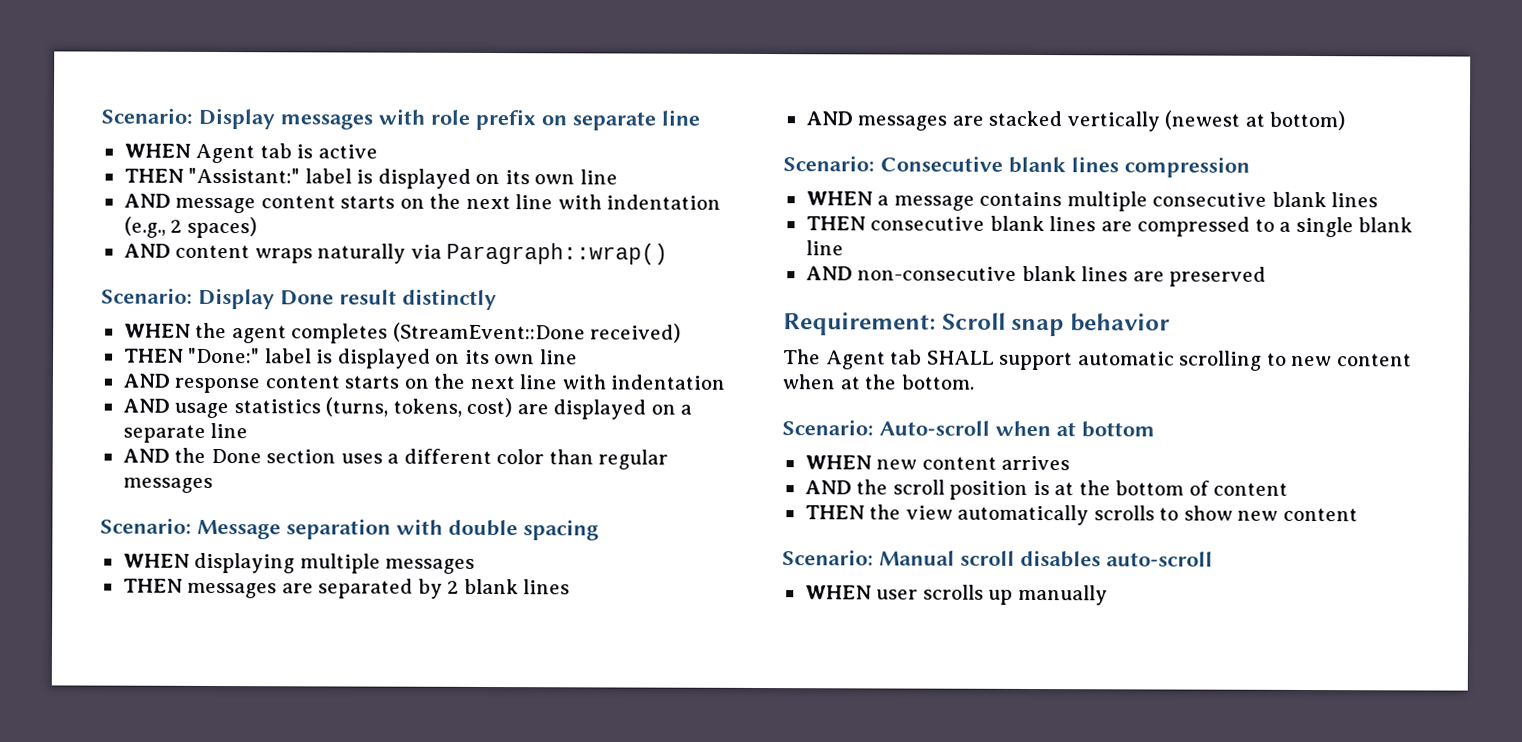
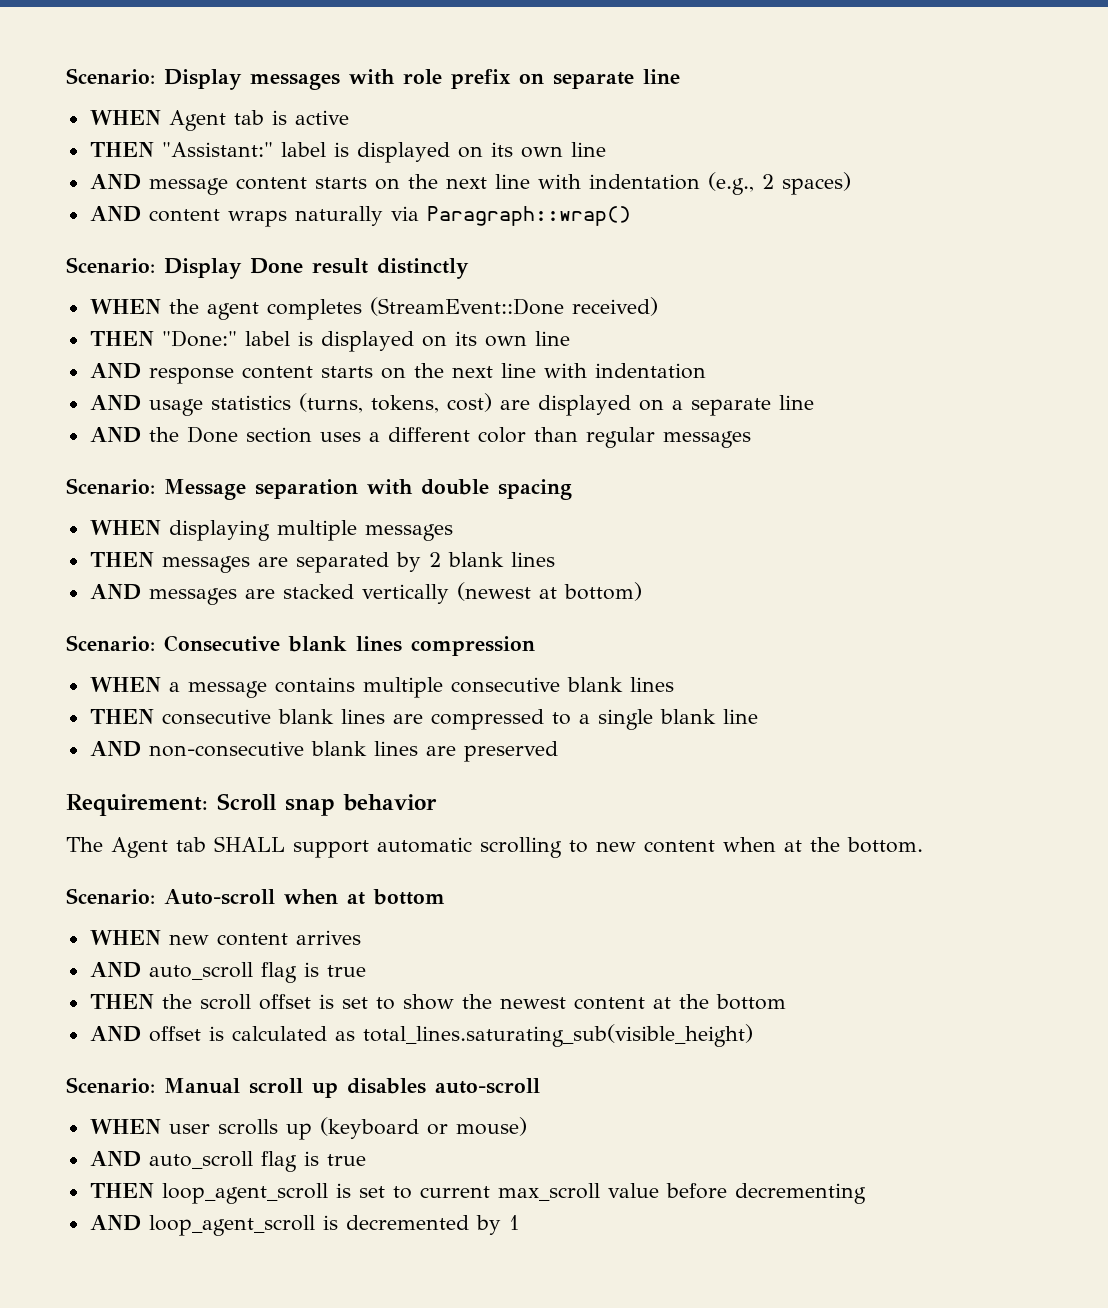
  WHEN new content arrives
- AND the scroll position is at the bottom of content
- THEN the view automatically scrolls to show new content
+ AND auto_scroll flag is true
+ THEN the scroll offset is set to show the newest content at the bottom
+ AND offset is calculated as total_lines.saturating_sub(visible_height)
- Scenario: Manual scroll disables auto-scroll
+ Scenario: Manual scroll up disables auto-scroll
- WHEN user scrolls up manually
+ WHEN user scrolls up (keyboard or mouse)
+ AND auto_scroll flag is true
+ THEN loop_agent_scroll is set to current max_scroll value before decrementing
+ AND loop_agent_scroll is decremented by 1

